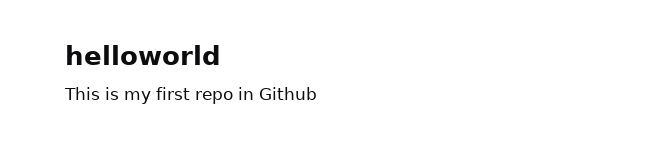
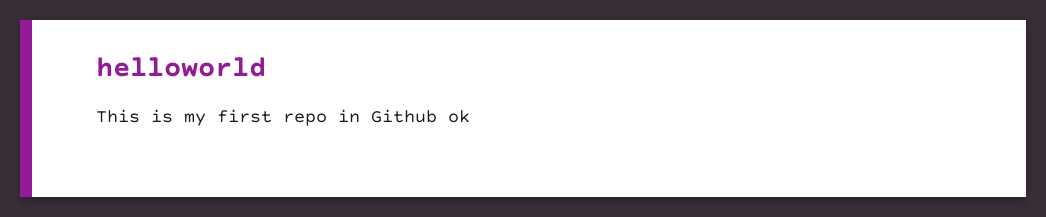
- This is my first repo in Github
+ This is my first repo in Github ok

